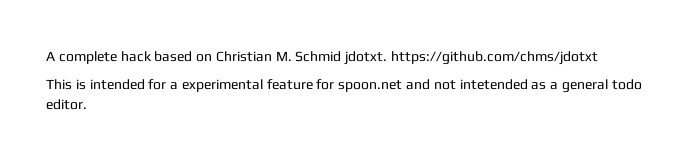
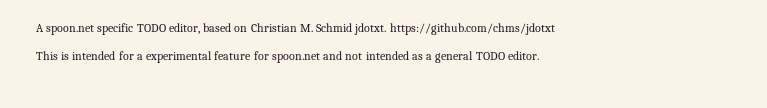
- A complete hack based on Christian M. Schmid jdotxt. https://github.com/chms/jdotxt
+ A spoon.net specific TODO editor, based on Christian M. Schmid jdotxt. https://github.com/chms/jdotxt
- This is intended for a experimental feature for spoon.net and not intetended as a general todo editor.
+ This is intended for a experimental feature for spoon.net and not intended as a general TODO editor.

